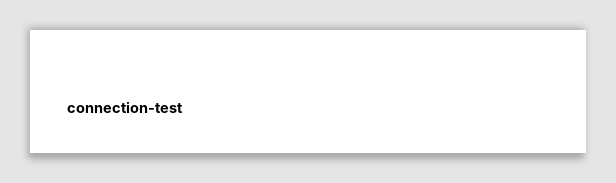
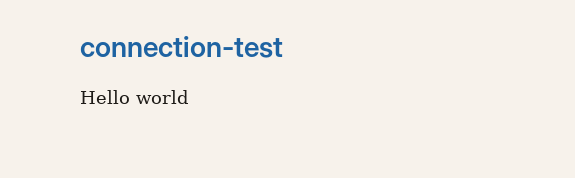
+ Hello world

